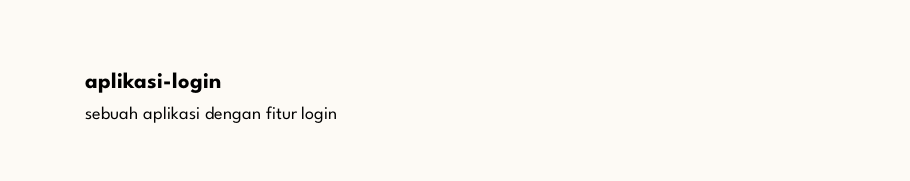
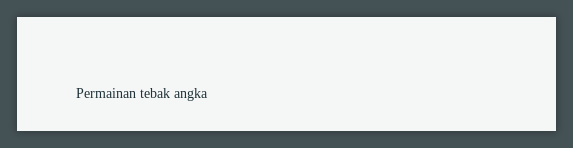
- aplikasi-login
- sebuah aplikasi dengan fitur login
+ Permainan tebak angka

